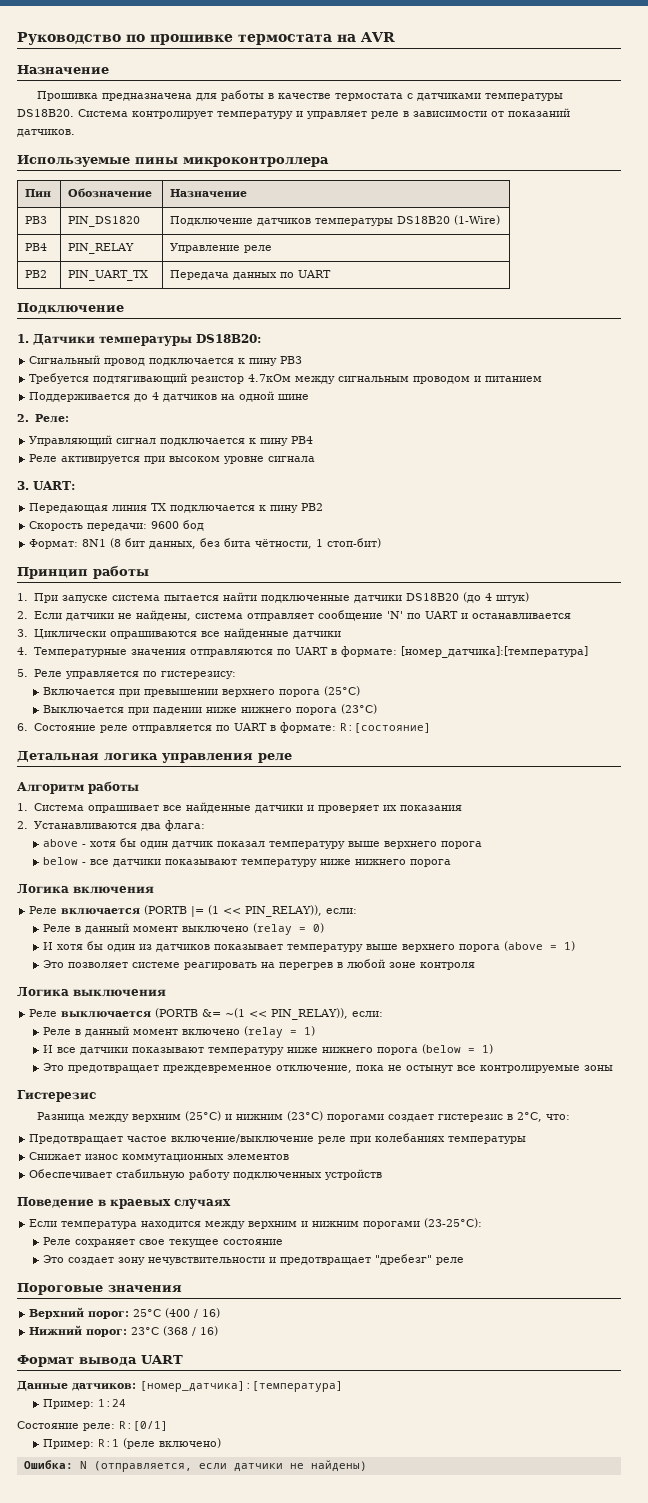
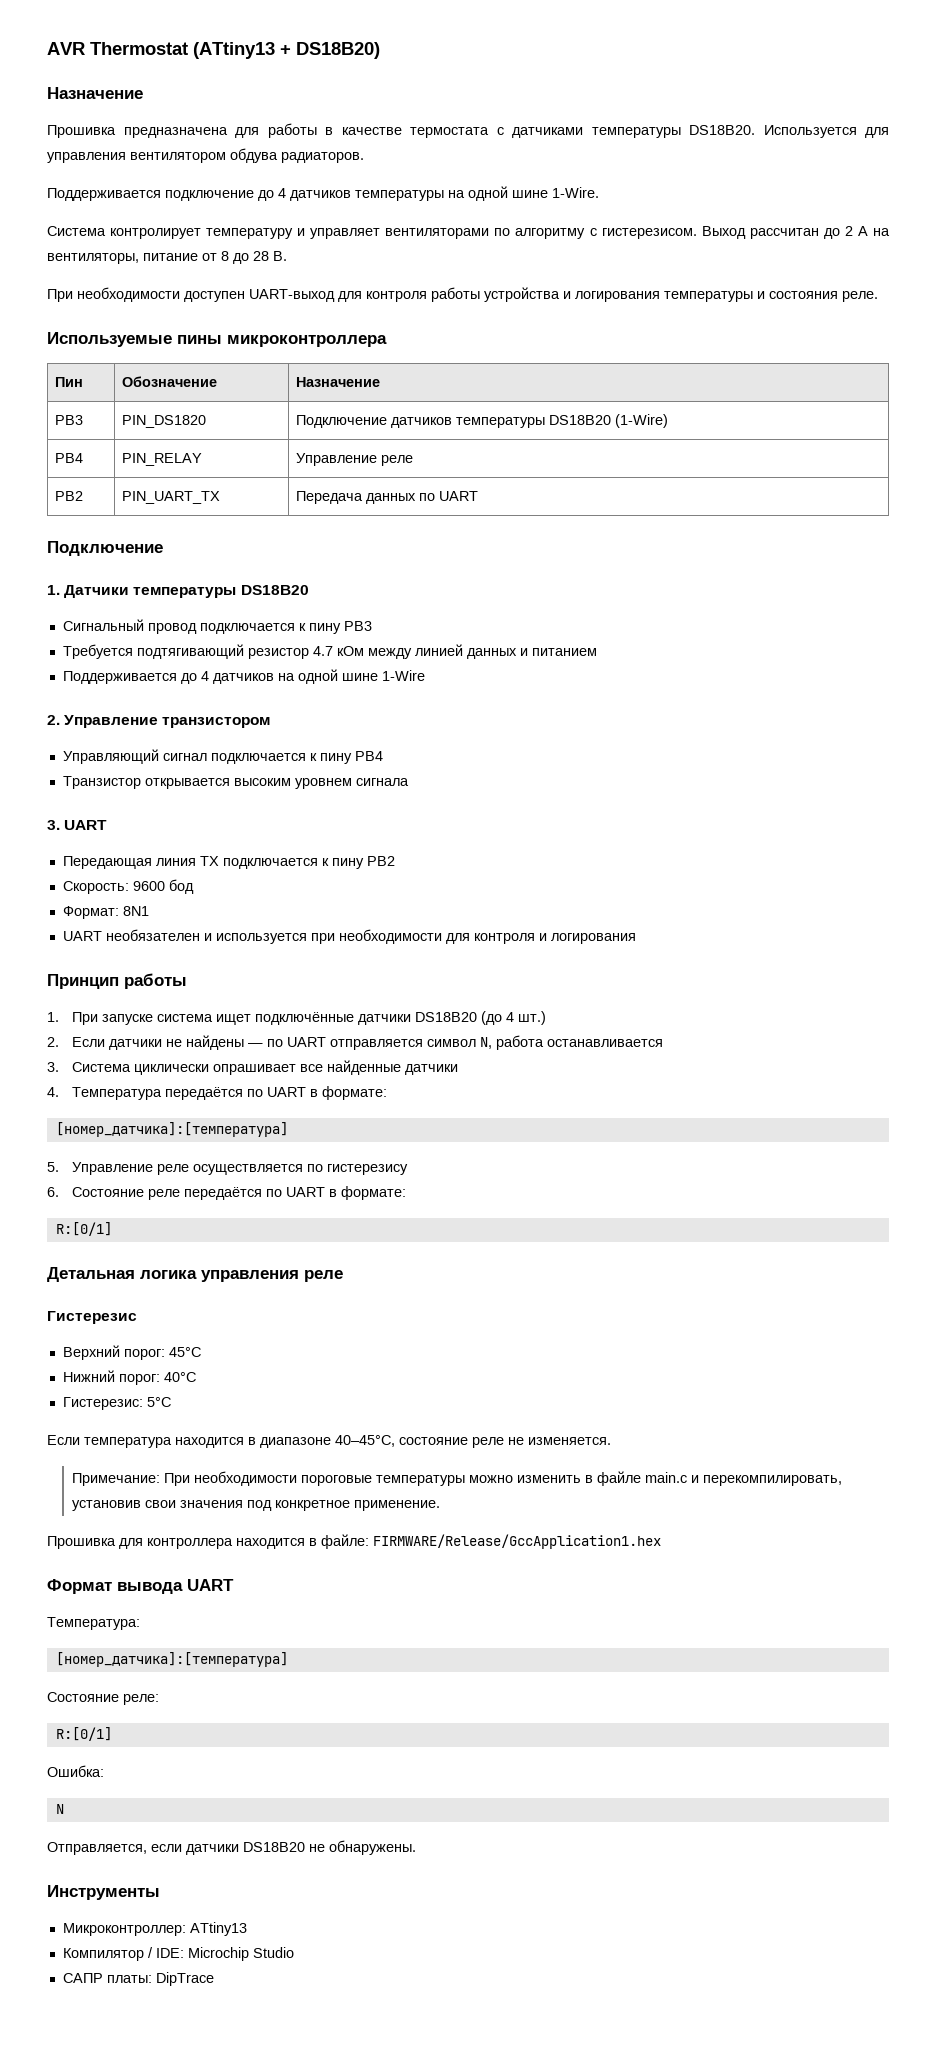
- Руководство по прошивке термостата на AVR
+ AVR Thermostat (ATtiny13 + DS18B20)
- Прошивка предназначена для работы в качестве термостата с датчиками температуры DS18B20. Система контролирует температуру и управляет реле в зависимости от показаний датчиков.
+ Прошивка предназначена для работы в качестве термостата с датчиками температуры DS18B20. Используется для управления вентилятором обдува радиаторов.
+ Поддерживается подключение до 4 датчиков температуры на одной шине 1-Wire.
+ Система контролирует температуру и управляет вентиляторами по алгоритму с гистерезисом. Выход рассчитан до 2 А на вентиляторы, питание от 8 до 28 В.
+ При необходимости доступен UART-выход для контроля работы устройства и логирования температуры и состояния реле.
- 1. Датчики температуры DS18B20:
+ 1. Датчики температуры DS18B20
- Требуется подтягивающий резистор 4.7кОм между сигнальным проводом и питанием
+ Требуется подтягивающий резистор 4.7 кОм между линией данных и питанием
- Поддерживается до 4 датчиков на одной шине
- 2. Реле:
+ Поддерживается до 4 датчиков на одной шине 1-Wire
+ 2. Управление транзистором
- Реле активируется при высоком уровне сигнала
+ Транзистор открывается высоким уровнем сигнала
- 3. UART:
+ 3. UART
- Скорость передачи: 9600 бод
+ Скорость: 9600 бод
- Формат: 8N1 (8 бит данных, без бита чётности, 1 стоп-бит)
+ Формат: 8N1
+ UART необязателен и используется при необходимости для контроля и логирования
- 1. При запуске система пытается найти подключенные датчики DS18B20 (до 4 штук)
+ 1. При запуске система ищет подключённые датчики DS18B20 (до 4 шт.)
- 2. Если датчики не найдены, система отправляет сообщение 'N' по UART и останавливается
+ 2. Если датчики не найдены — по UART отправляется символ N, работа останавливается
- 3. Циклически опрашиваются все найденные датчики
+ 3. Система циклически опрашивает все найденные датчики
- 4. Температурные значения отправляются по UART в формате: [номер_датчика]:[температура]
+ 4. Температура передаётся по UART в формате:
+ [номер_датчика]:[температура]
- 5. Реле управляется по гистерезису:
- Включается при превышении верхнего порога (25°C)
- Выключается при падении ниже нижнего порога (23°C)
+ 5. Управление реле осуществляется по гистерезису
- 6. Состояние реле отправляется по UART в формате: R:[состояние]
+ 6. Состояние реле передаётся по UART в формате:
+ R:[0/1]
- Алгоритм работы
- 1. Система опрашивает все найденные датчики и проверяет их показания
- 2. Устанавливаются два флага:
- above - хотя бы один датчик показал температуру выше верхнего порога
- below - все датчики показывают температуру ниже нижнего порога
- Логика включения
- Реле включается (PORTB |= (1 << PIN_RELAY)), если:
- Реле в данный момент выключено (relay = 0)
- И хотя бы один из датчиков показывает температуру выше верхнего порога (above = 1)
- Это позволяет системе реагировать на перегрев в любой зоне контроля
- Логика выключения
- Реле выключается (PORTB &= ~(1 << PIN_RELAY)), если:
- Реле в данный момент включено (relay = 1)
- И все датчики показывают температуру ниже нижнего порога (below = 1)
- Это предотвращает преждевременное отключение, пока не остынут все контролируемые зоны
  Гистерезис
- Разница между верхним (25°C) и нижним (23°C) порогами создает гистерезис в 2°C, что:
- Предотвращает частое включение/выключение реле при колебаниях температуры
- Снижает износ коммутационных элементов
- Обеспечивает стабильную работу подключенных устройств
- Поведение в краевых случаях
- Если температура находится между верхним и нижним порогами (23-25°C):
- Реле сохраняет свое текущее состояние
- Это создает зону нечувствительности и предотвращает "дребезг" реле
- Пороговые значения
- Верхний порог: 25°C (400 / 16)
- Нижний порог: 23°C (368 / 16)
+ Верхний порог: 45°C
+ Нижний порог: 40°C
+ Гистерезис: 5°C
+ Если температура находится в диапазоне 40–45°C, состояние реле не изменяется.
+ Примечание: При необходимости пороговые температуры можно изменить в файле main.c и перекомпилировать, установив свои значения под конкретное применение.
+ Прошивка для контроллера находится в файле: FIRMWARE/Release/GccApplication1.hex
- Данные датчиков: [номер_датчика]:[температура]
- Пример: 1:24
+ Температура:
+ [номер_датчика]:[температура]
- Состояние реле: R:[0/1]
- Пример: R:1 (реле включено)
- Ошибка: N (отправляется, если датчики не найдены)
+ Состояние реле:
+ R:[0/1]
+ Ошибка:
+ N
+ Отправляется, если датчики DS18B20 не обнаружены.
+ Инструменты
+ Микроконтроллер: ATtiny13
+ Компилятор / IDE: Microchip Studio
+ САПР платы: DipTrace

